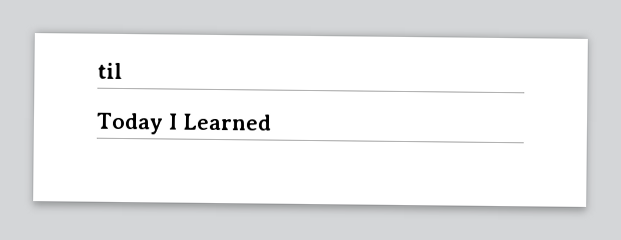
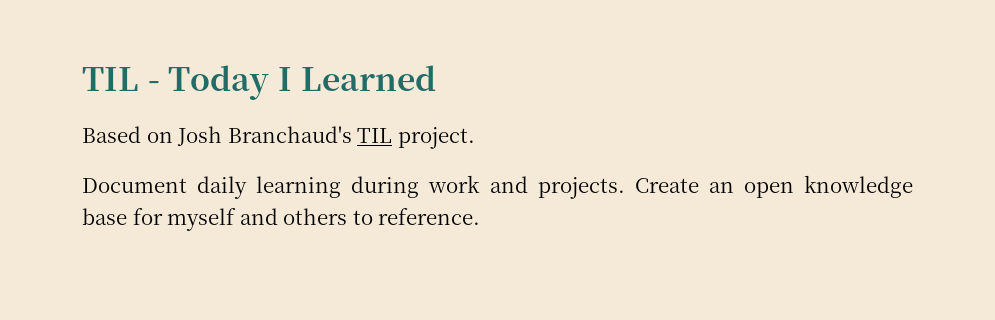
- til
- Today I Learned
+ TIL - Today I Learned
+ Based on Josh Branchaud's TIL project.
+ Document daily learning during work and projects. Create an open knowledge base for myself and others to reference.

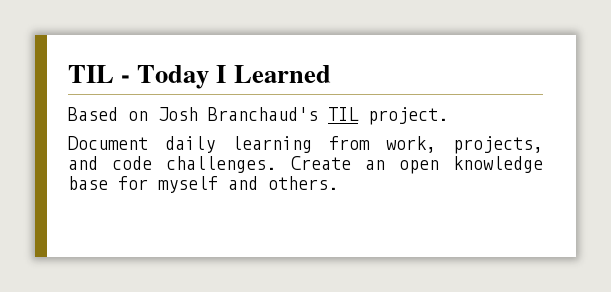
- Document daily learning during work and projects.
+ Document daily learning from work, projects, and code challenges.
- Create an open knowledge base for myself and others to reference.
+ Create an open knowledge base for myself and others.

